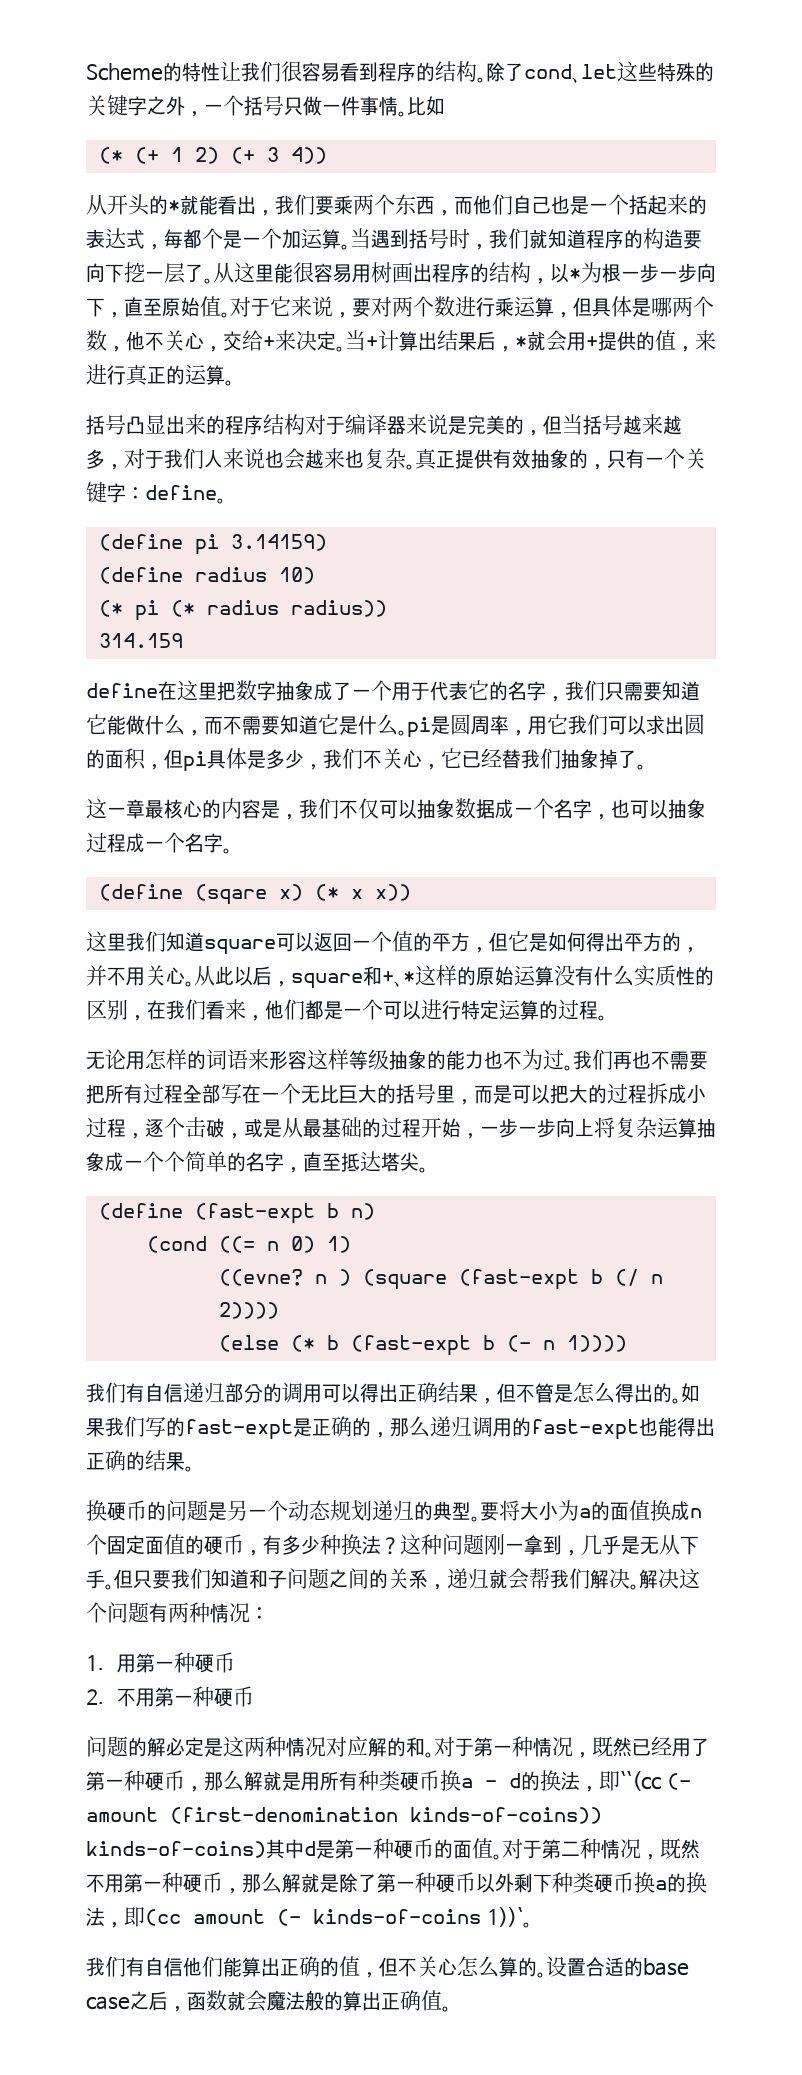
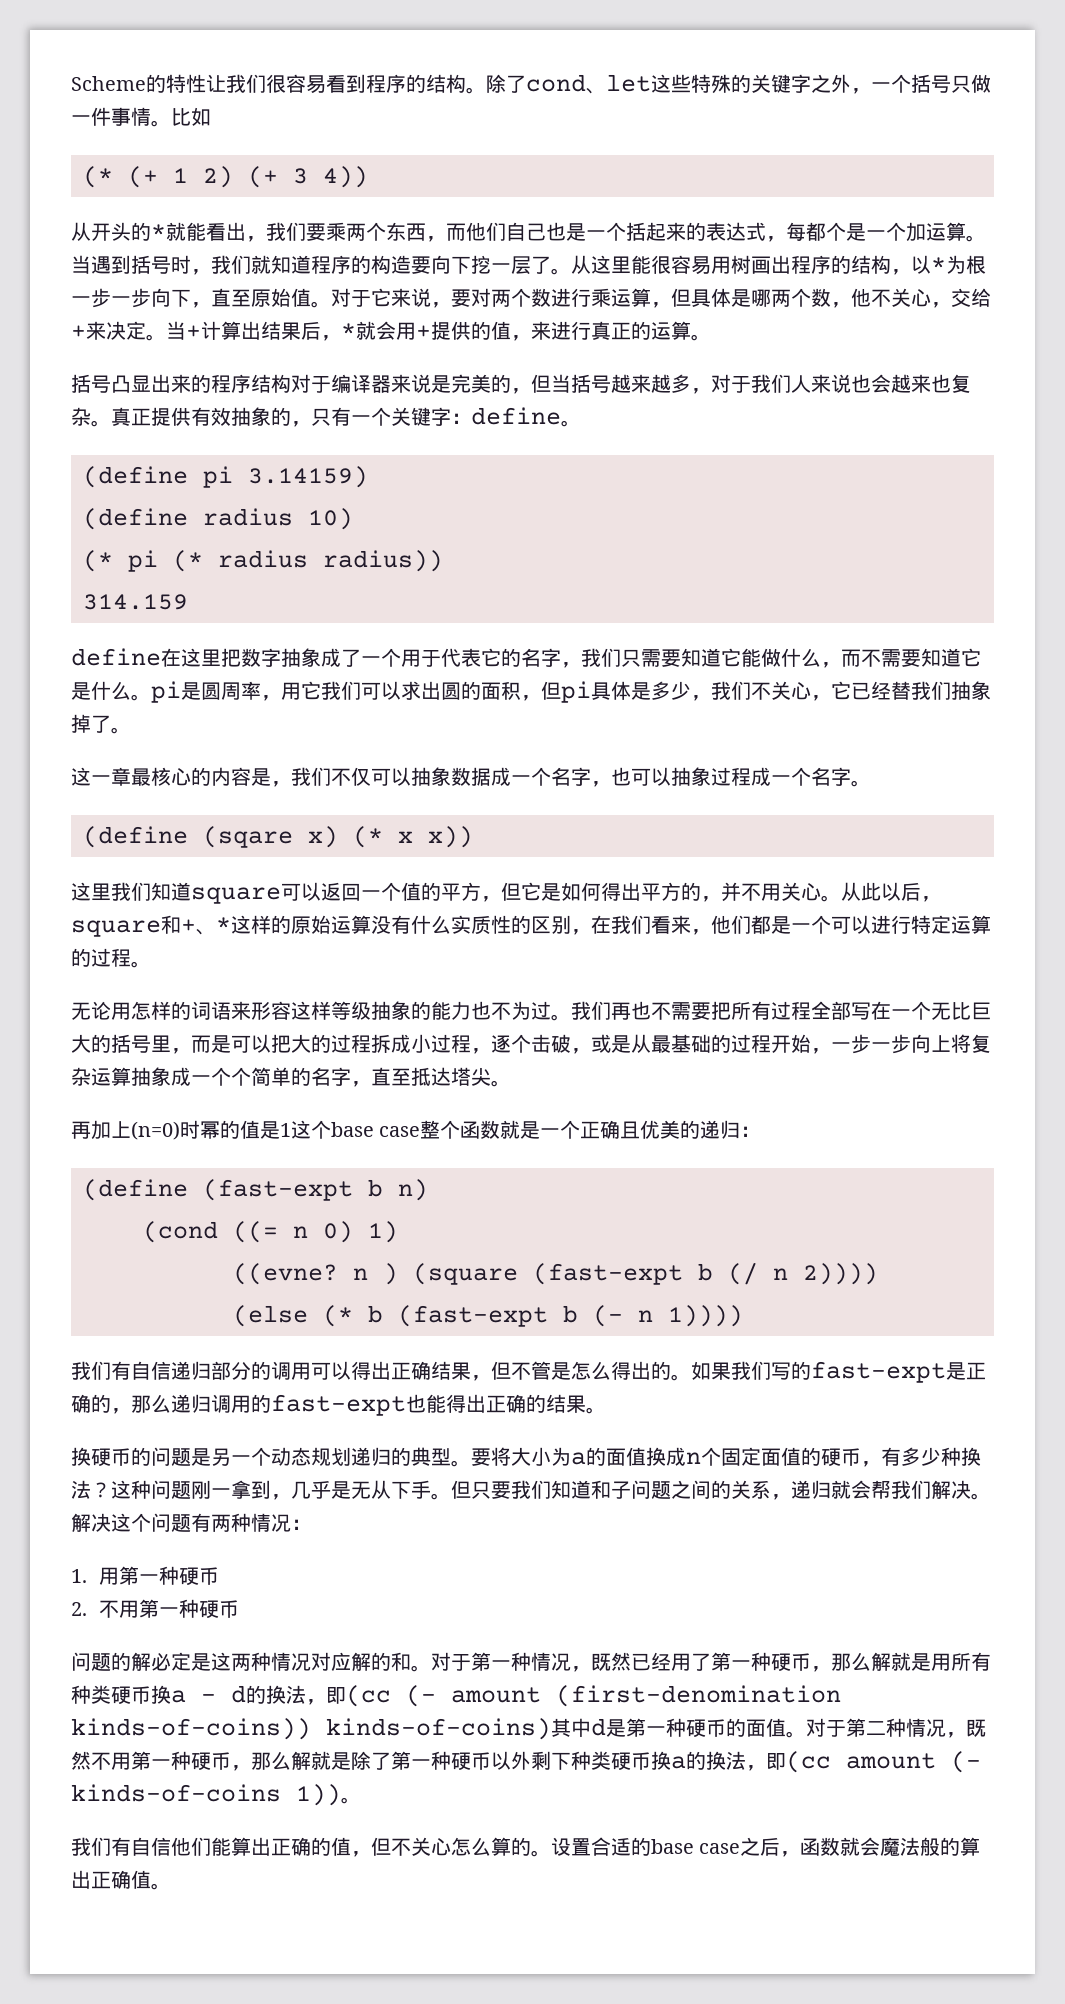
+ 再加上(n=0)时幂的值是1这个base case整个函数就是一个正确且优美的递归：
- 对于第一种情况，既然已经用了第一种硬币，那么解就是用所有种类硬币换a - d的换法，即``(cc (- amount (first-denomination kinds-of-coins)) kinds-of-coins)其中d是第一种硬币的面值。
+ 对于第一种情况，既然已经用了第一种硬币，那么解就是用所有种类硬币换a - d的换法，即(cc (- amount (first-denomination kinds-of-coins)) kinds-of-coins)其中d是第一种硬币的面值。
- 对于第二种情况，既然不用第一种硬币，那么解就是除了第一种硬币以外剩下种类硬币换a的换法，即(cc amount (- kinds-of-coins 1))`。
+ 对于第二种情况，既然不用第一种硬币，那么解就是除了第一种硬币以外剩下种类硬币换a的换法，即(cc amount (- kinds-of-coins 1))。

